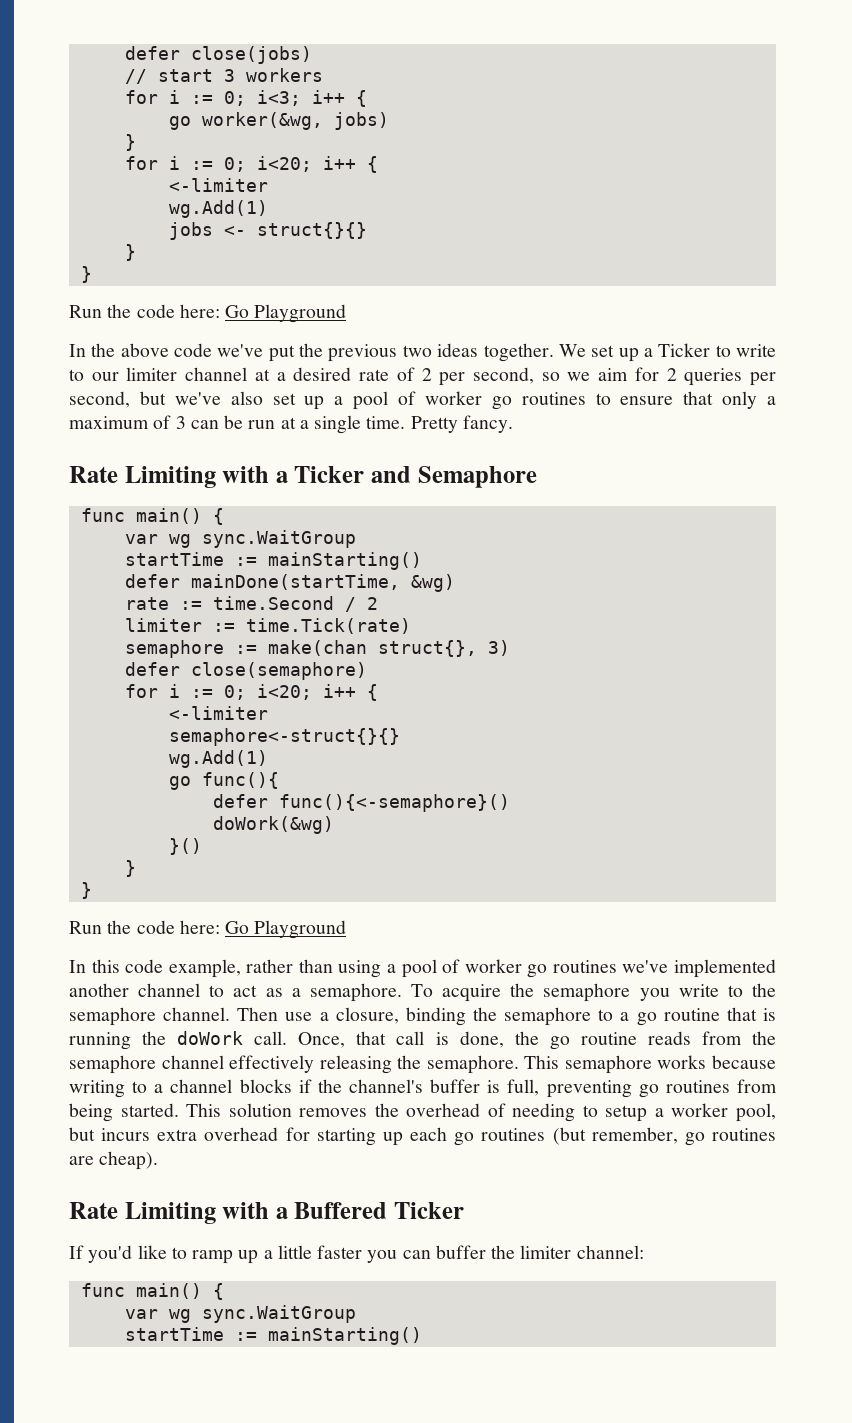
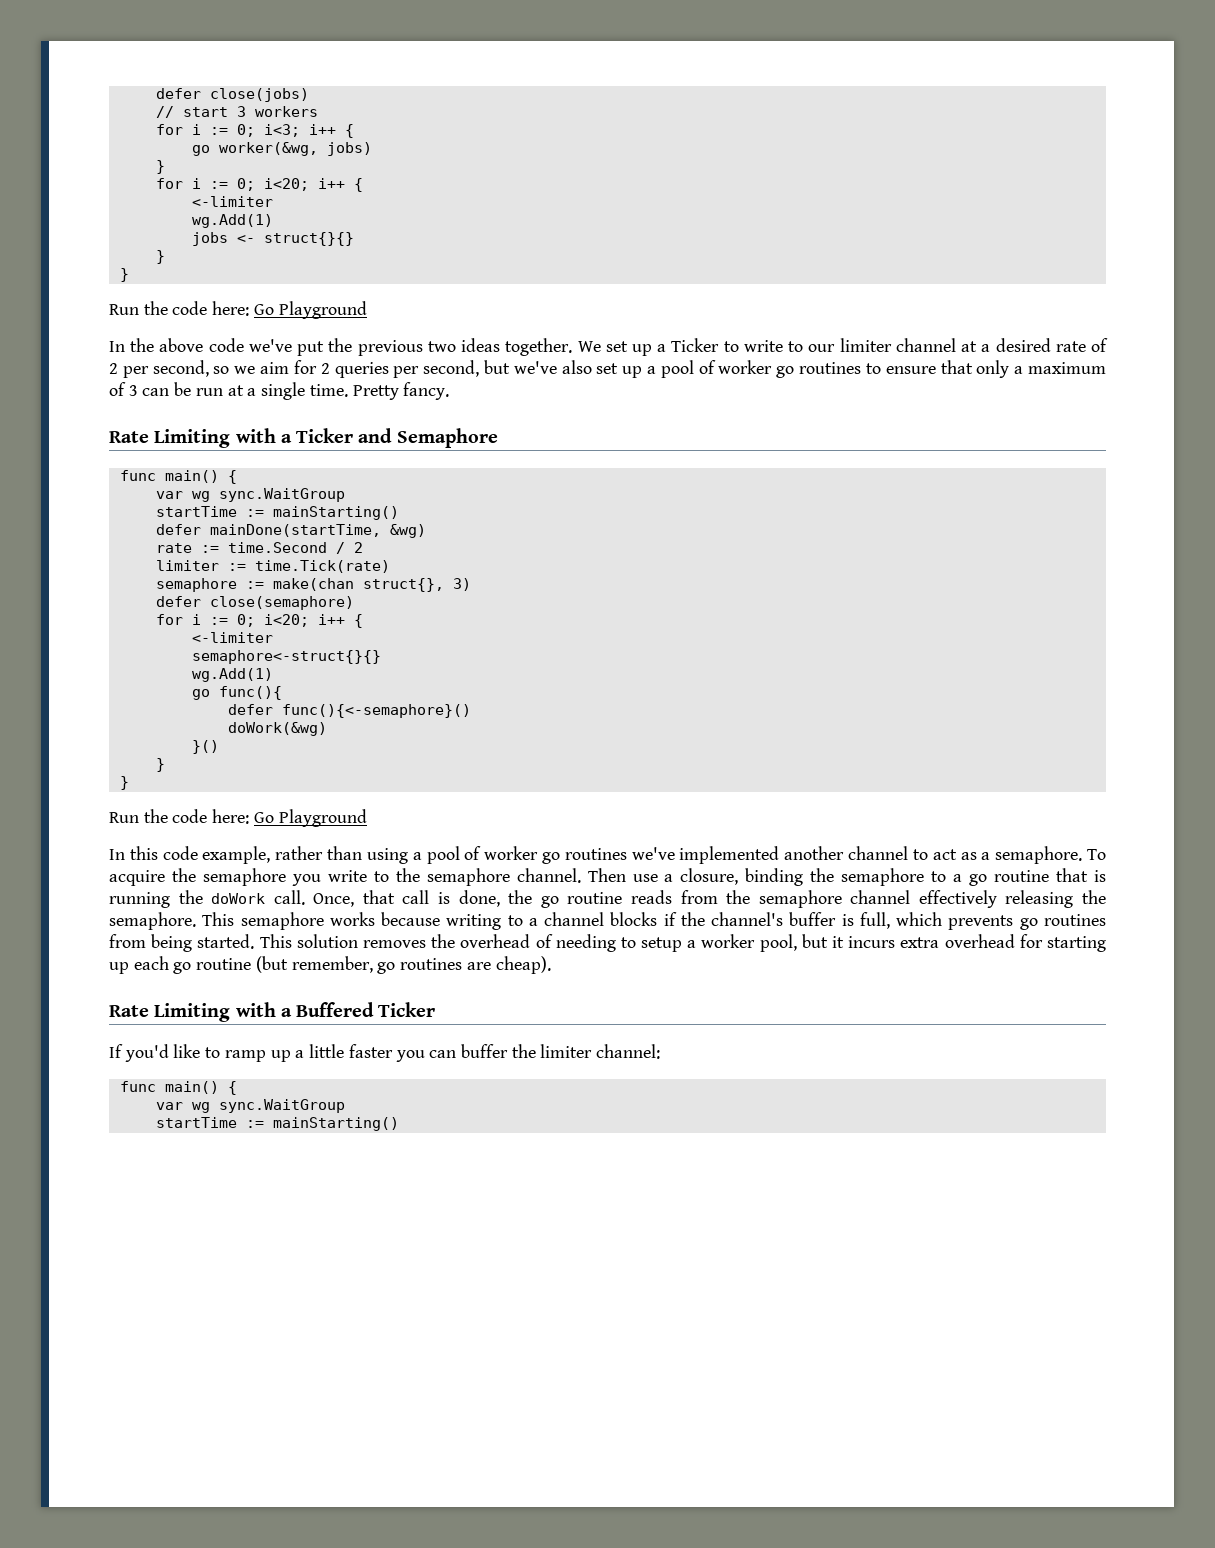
- This semaphore works because writing to a channel blocks if the channel's buffer is full, preventing go routines from being started.
+ This semaphore works because writing to a channel blocks if the channel's buffer is full, which prevents go routines from being started.
- This solution removes the overhead of needing to setup a worker pool, but incurs extra overhead for starting up each go routines (but remember, go routines are cheap).
+ This solution removes the overhead of needing to setup a worker pool, but it incurs extra overhead for starting up each go routine (but remember, go routines are cheap).

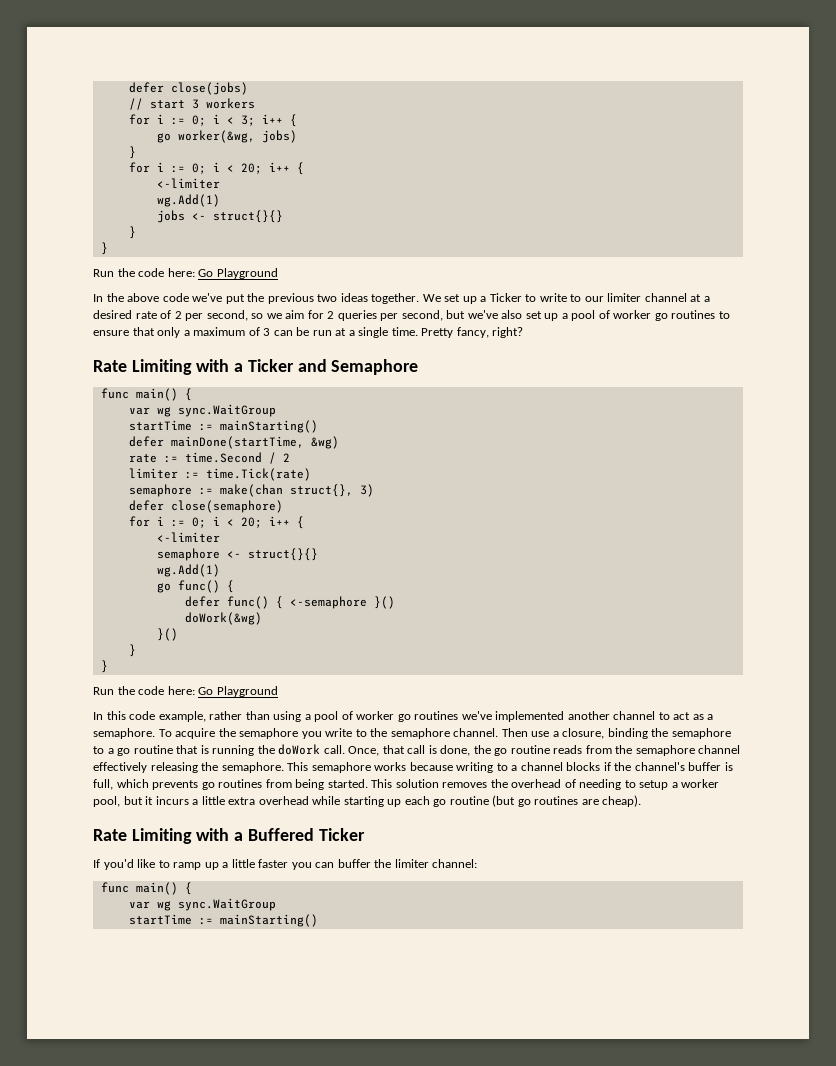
- for i := 0; i<3; i++ {
+ for i := 0; i < 3; i++ {
  go worker(&wg, jobs)
  }
- for i := 0; i<20; i++ {
+ for i := 0; i < 20; i++ {
- Pretty fancy.
+ Pretty fancy, right?
  defer close(semaphore)
- for i := 0; i<20; i++ {
+ for i := 0; i < 20; i++ {
  <-limiter
- semaphore<-struct{}{}
+ semaphore <- struct{}{}
- go func(){
- defer func(){<-semaphore}()
+ go func() {
+ defer func() { <-semaphore }()
- This solution removes the overhead of needing to setup a worker pool, but it incurs extra overhead for starting up each go routine (but remember, go routines are cheap).
+ This solution removes the overhead of needing to setup a worker pool, but it incurs a little extra overhead while starting up each go routine (but go routines are cheap).

